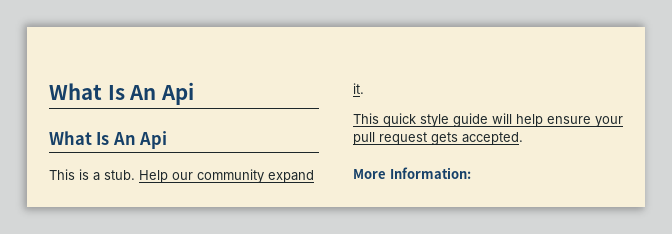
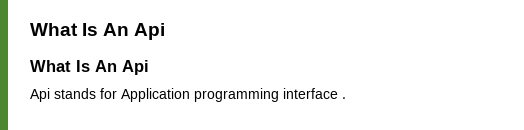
- This is a stub. Help our community expand it.
- This quick style guide will help ensure your pull request gets accepted.
- More Information:
+ Api stands for Application programming interface .

